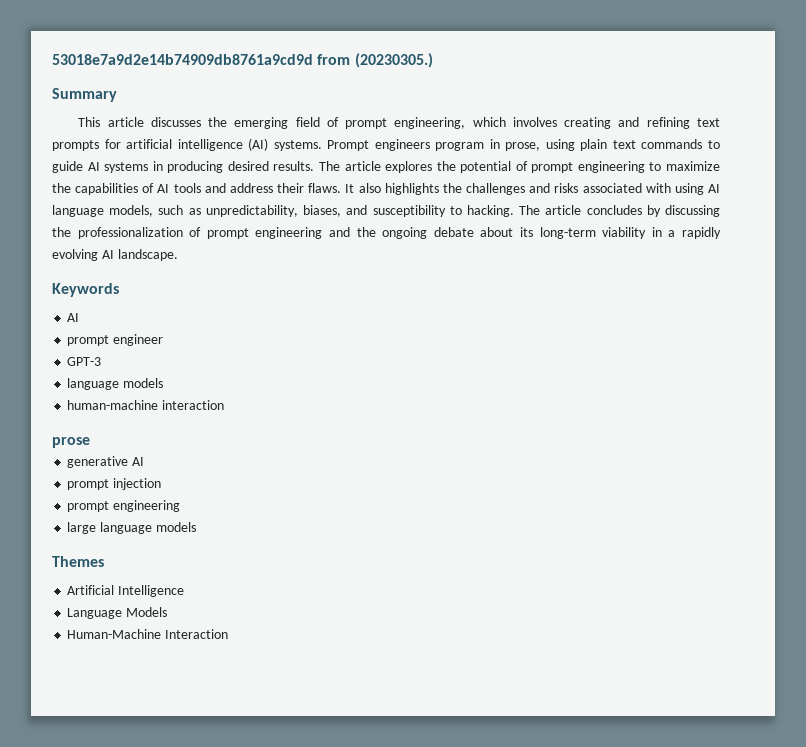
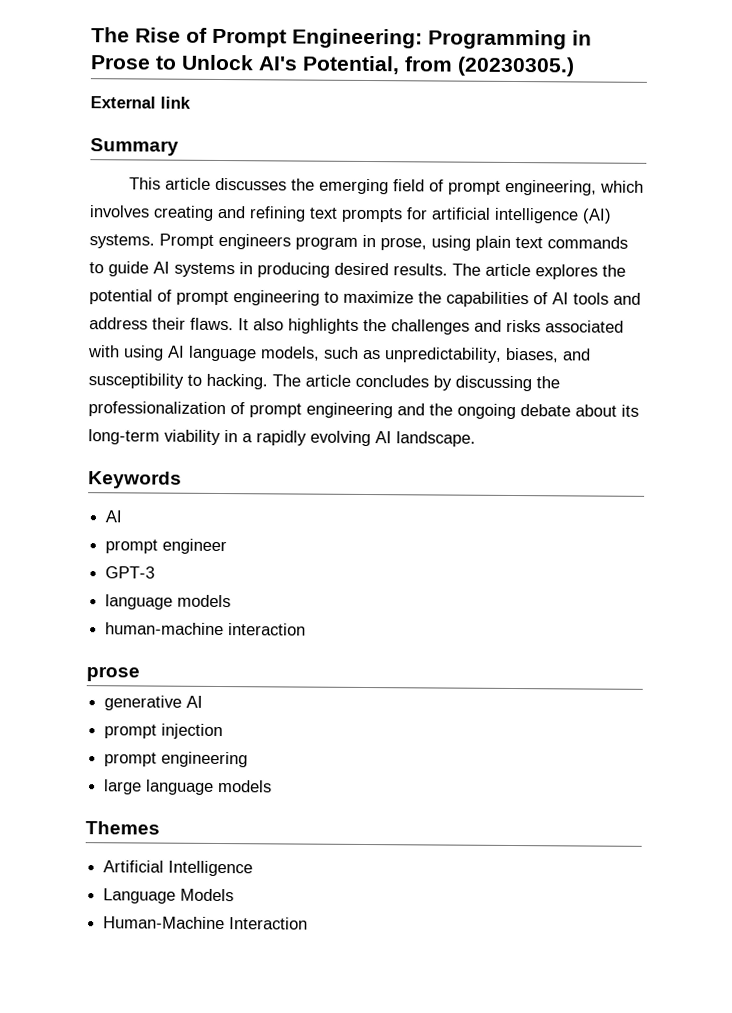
- 53018e7a9d2e14b74909db8761a9cd9d from (20230305.)
+ The Rise of Prompt Engineering: Programming in Prose to Unlock AI's Potential, from (20230305.)
+ External link

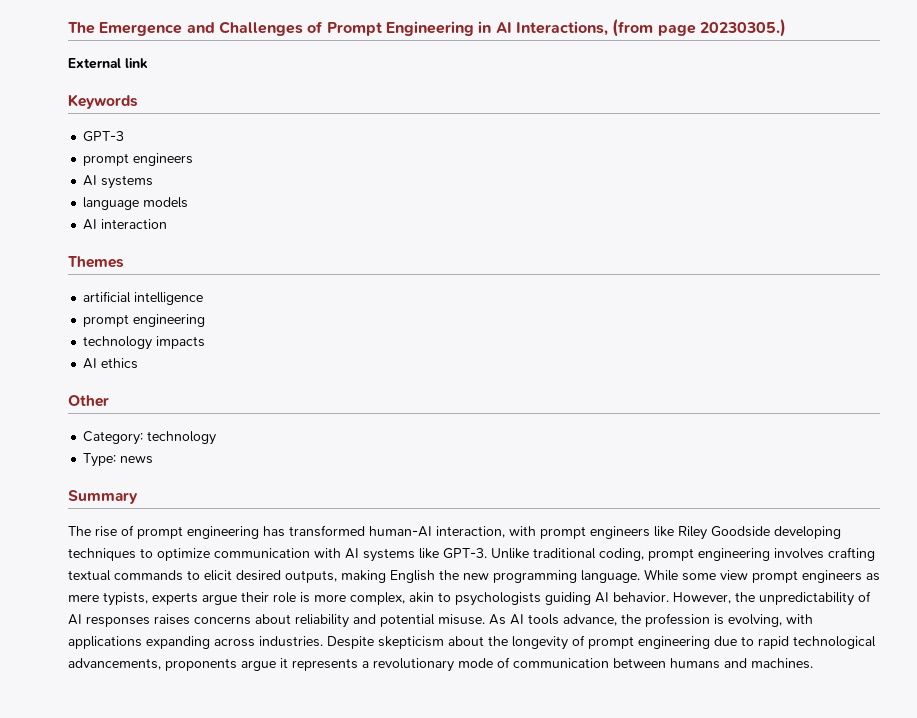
- The Rise of Prompt Engineering: Programming in Prose to Unlock AI's Potential, from (20230305.)
+ The Emergence and Challenges of Prompt Engineering in AI Interactions, (from page 20230305.)
  External link
- Summary
- This article discusses the emerging field of prompt engineering, which involves creating and refining text prompts for artificial intelligence (AI) systems. Prompt engineers program in prose, using plain text commands to guide AI systems in producing desired results. The article explores the potential of prompt engineering to maximize the capabilities of AI tools and address their flaws. It also highlights the challenges and risks associated with using AI language models, such as unpredictability, biases, and susceptibility to hacking. The article concludes by discussing the professionalization of prompt engineering and the ongoing debate about its long-term viability in a rapidly evolving AI landscape.
  Keywords
- AI
- prompt engineer
  GPT-3
+ prompt engineers
+ AI systems
  language models
- human-machine interaction
+ AI interaction
- prose
- generative AI
- prompt injection
+ Themes
+ artificial intelligence
  prompt engineering
- large language models
- Themes
- Artificial Intelligence
- Language Models
- Human-Machine Interaction
+ technology impacts
+ AI ethics
+ Other
+ Category: technology
+ Type: news
+ Summary
+ The rise of prompt engineering has transformed human-AI interaction, with prompt engineers like Riley Goodside developing techniques to optimize communication with AI systems like GPT-3. Unlike traditional coding, prompt engineering involves crafting textual commands to elicit desired outputs, making English the new programming language. While some view prompt engineers as mere typists, experts argue their role is more complex, akin to psychologists guiding AI behavior. However, the unpredictability of AI responses raises concerns about reliability and potential misuse. As AI tools advance, the profession is evolving, with applications expanding across industries. Despite skepticism about the longevity of prompt engineering due to rapid technological advancements, proponents argue it represents a revolutionary mode of communication between humans and machines.

